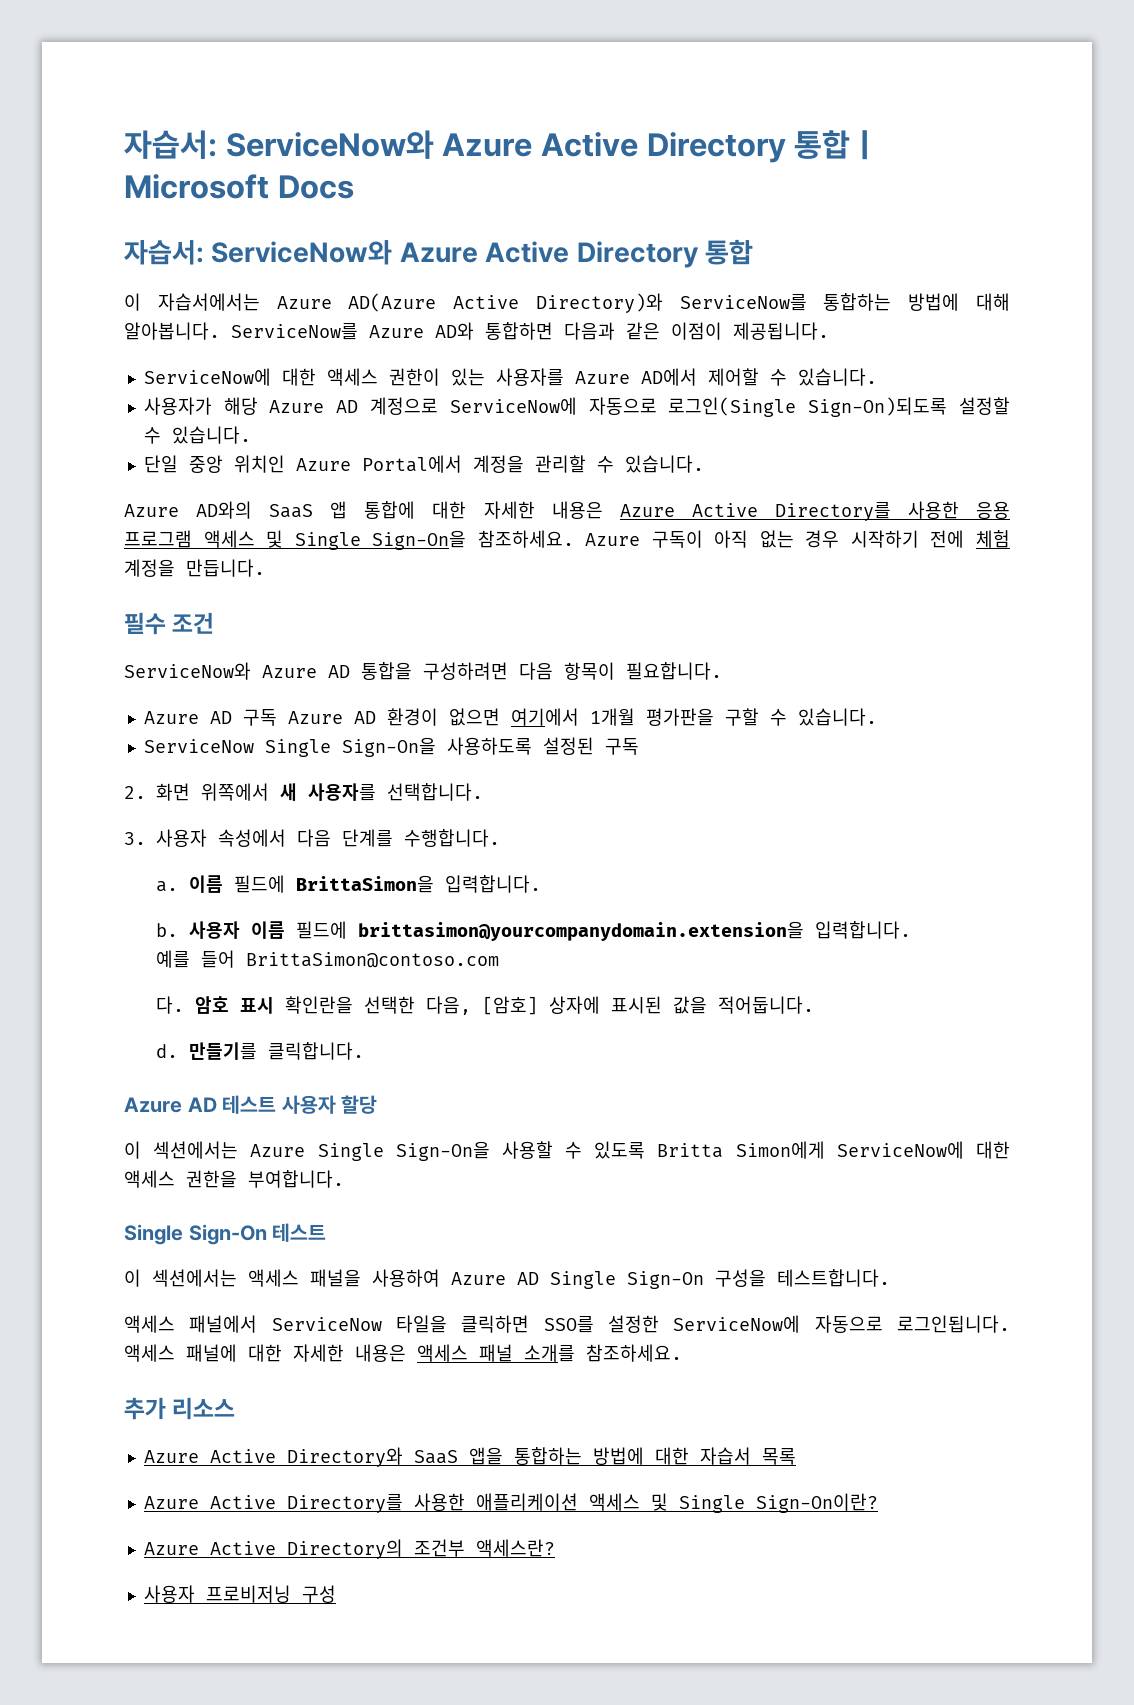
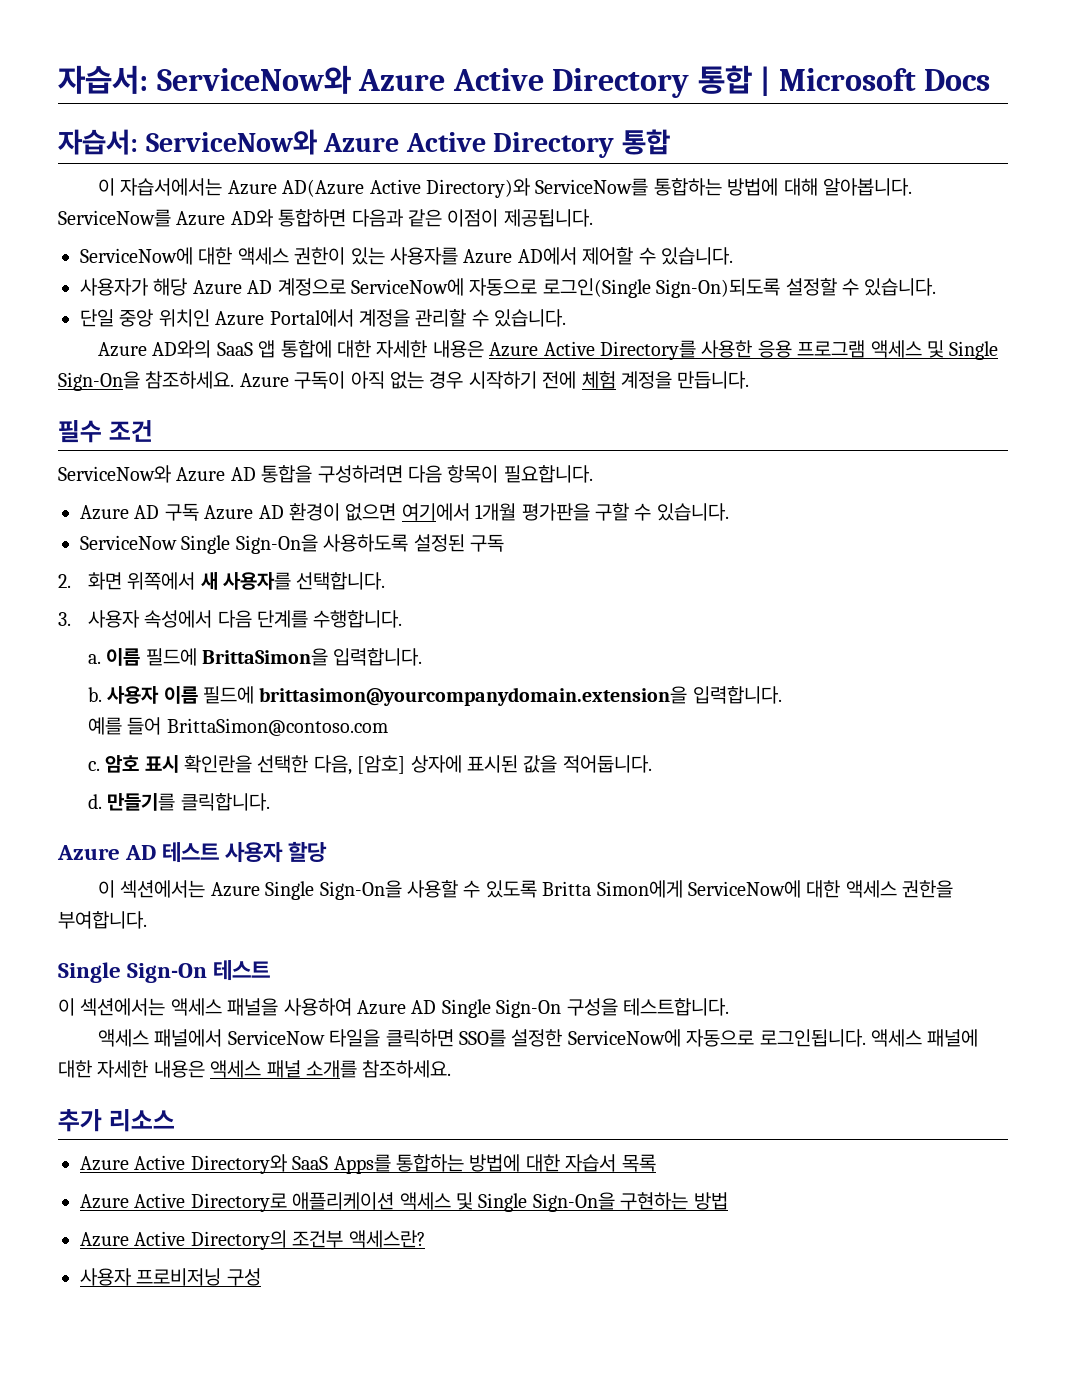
- 다.
+ c.
- Azure Active Directory와 SaaS 앱을 통합하는 방법에 대한 자습서 목록
+ Azure Active Directory와 SaaS Apps를 통합하는 방법에 대한 자습서 목록
- Azure Active Directory를 사용한 애플리케이션 액세스 및 Single Sign-On이란?
+ Azure Active Directory로 애플리케이션 액세스 및 Single Sign-On을 구현하는 방법

